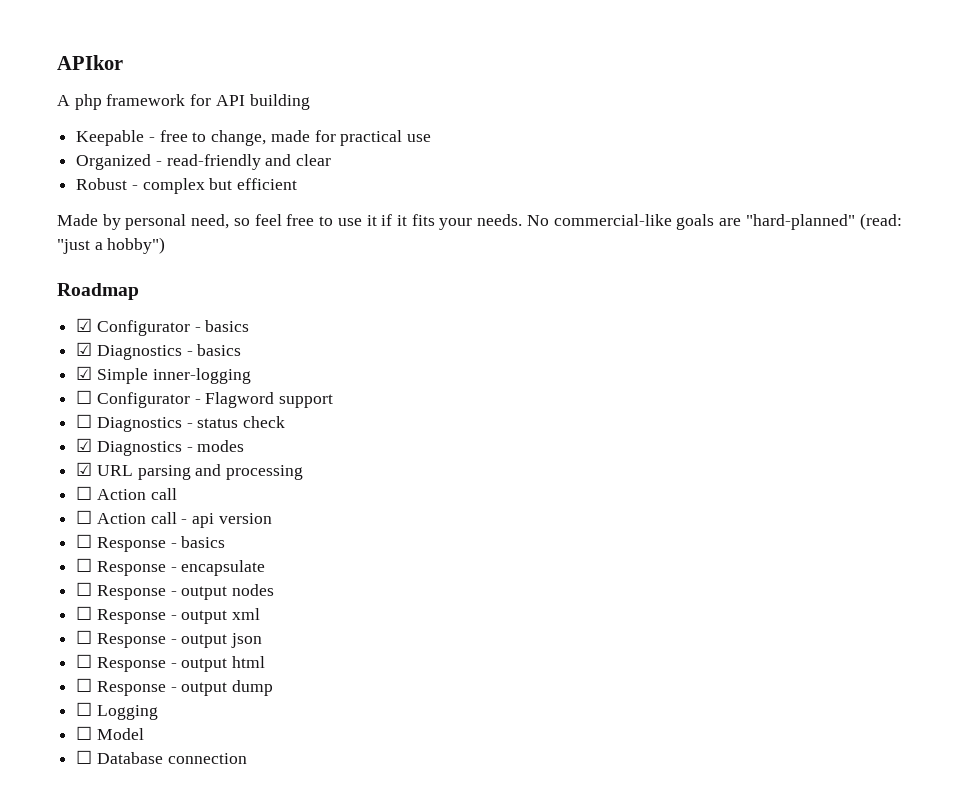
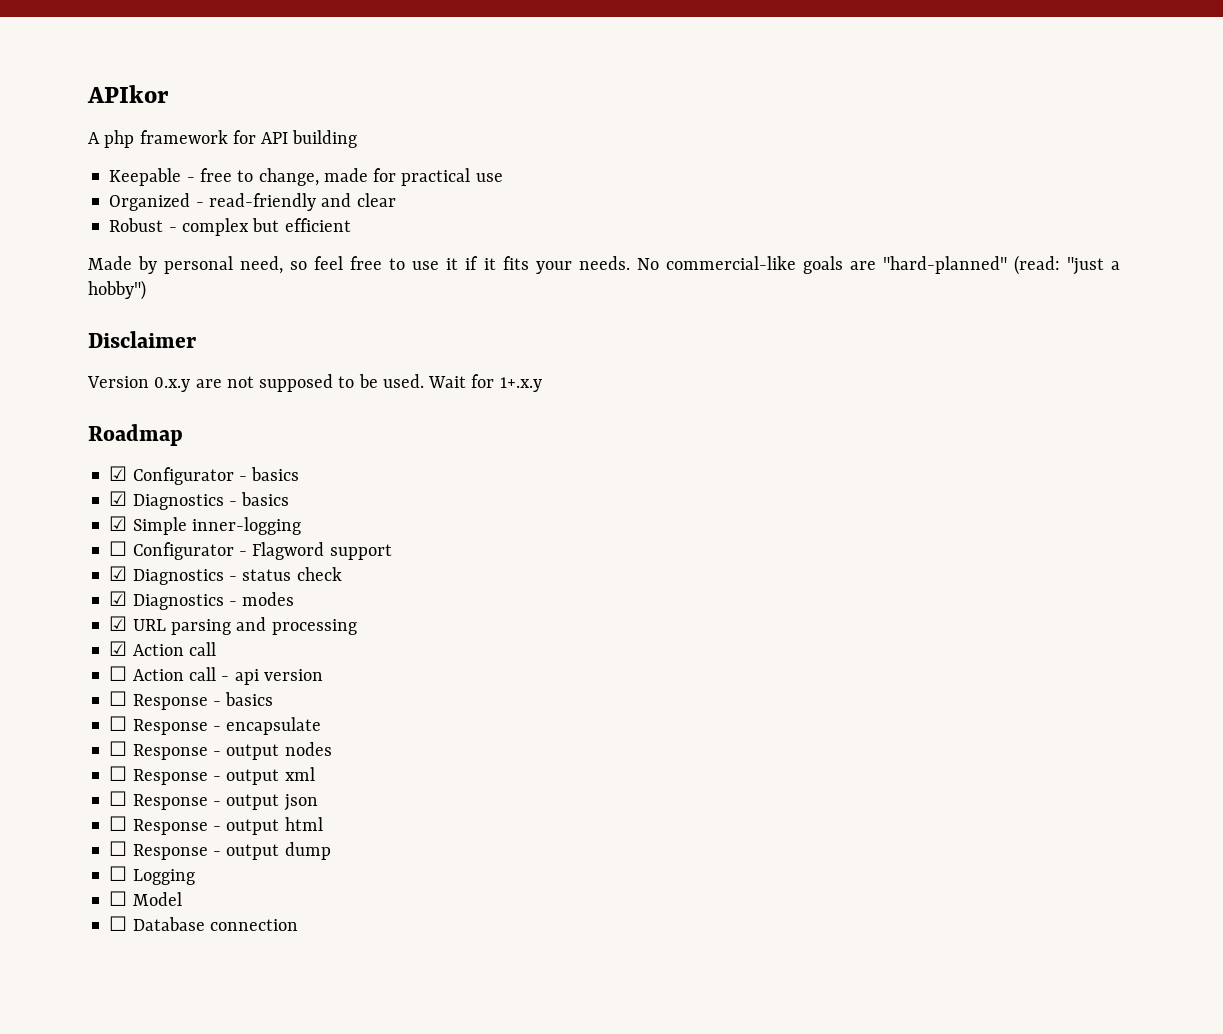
+ Disclaimer
+ Version 0.x.y are not supposed to be used. Wait for 1+.x.y
- ☐ Diagnostics - status check
+ ☑ Diagnostics - status check
  ☑ URL parsing and processing
- ☐ Action call
+ ☑ Action call

